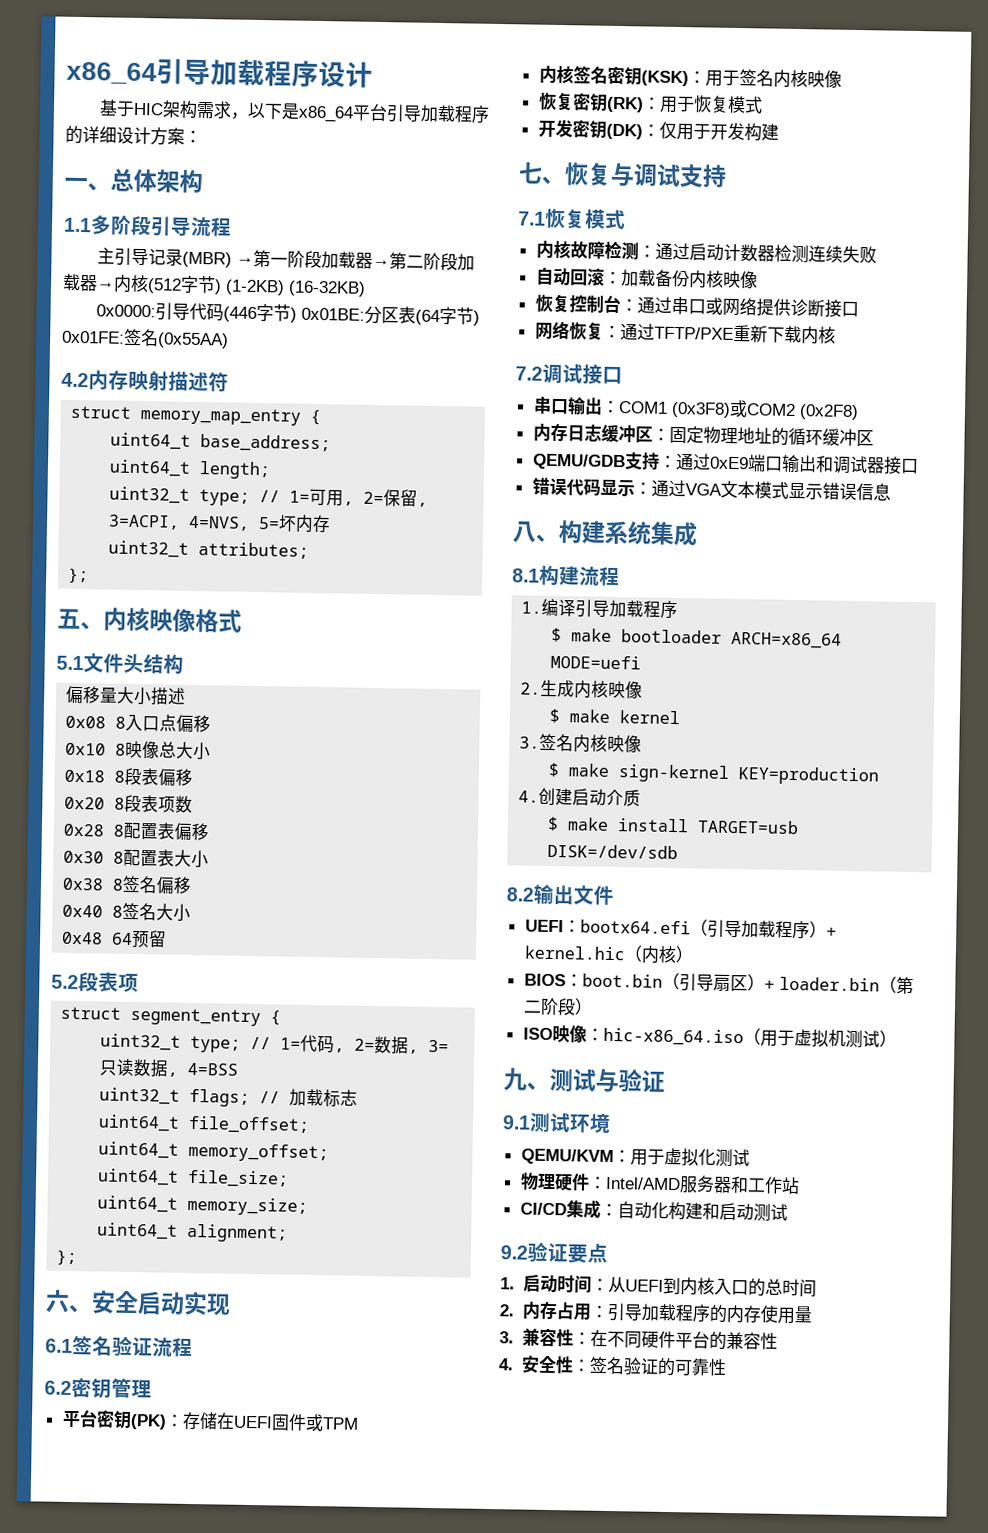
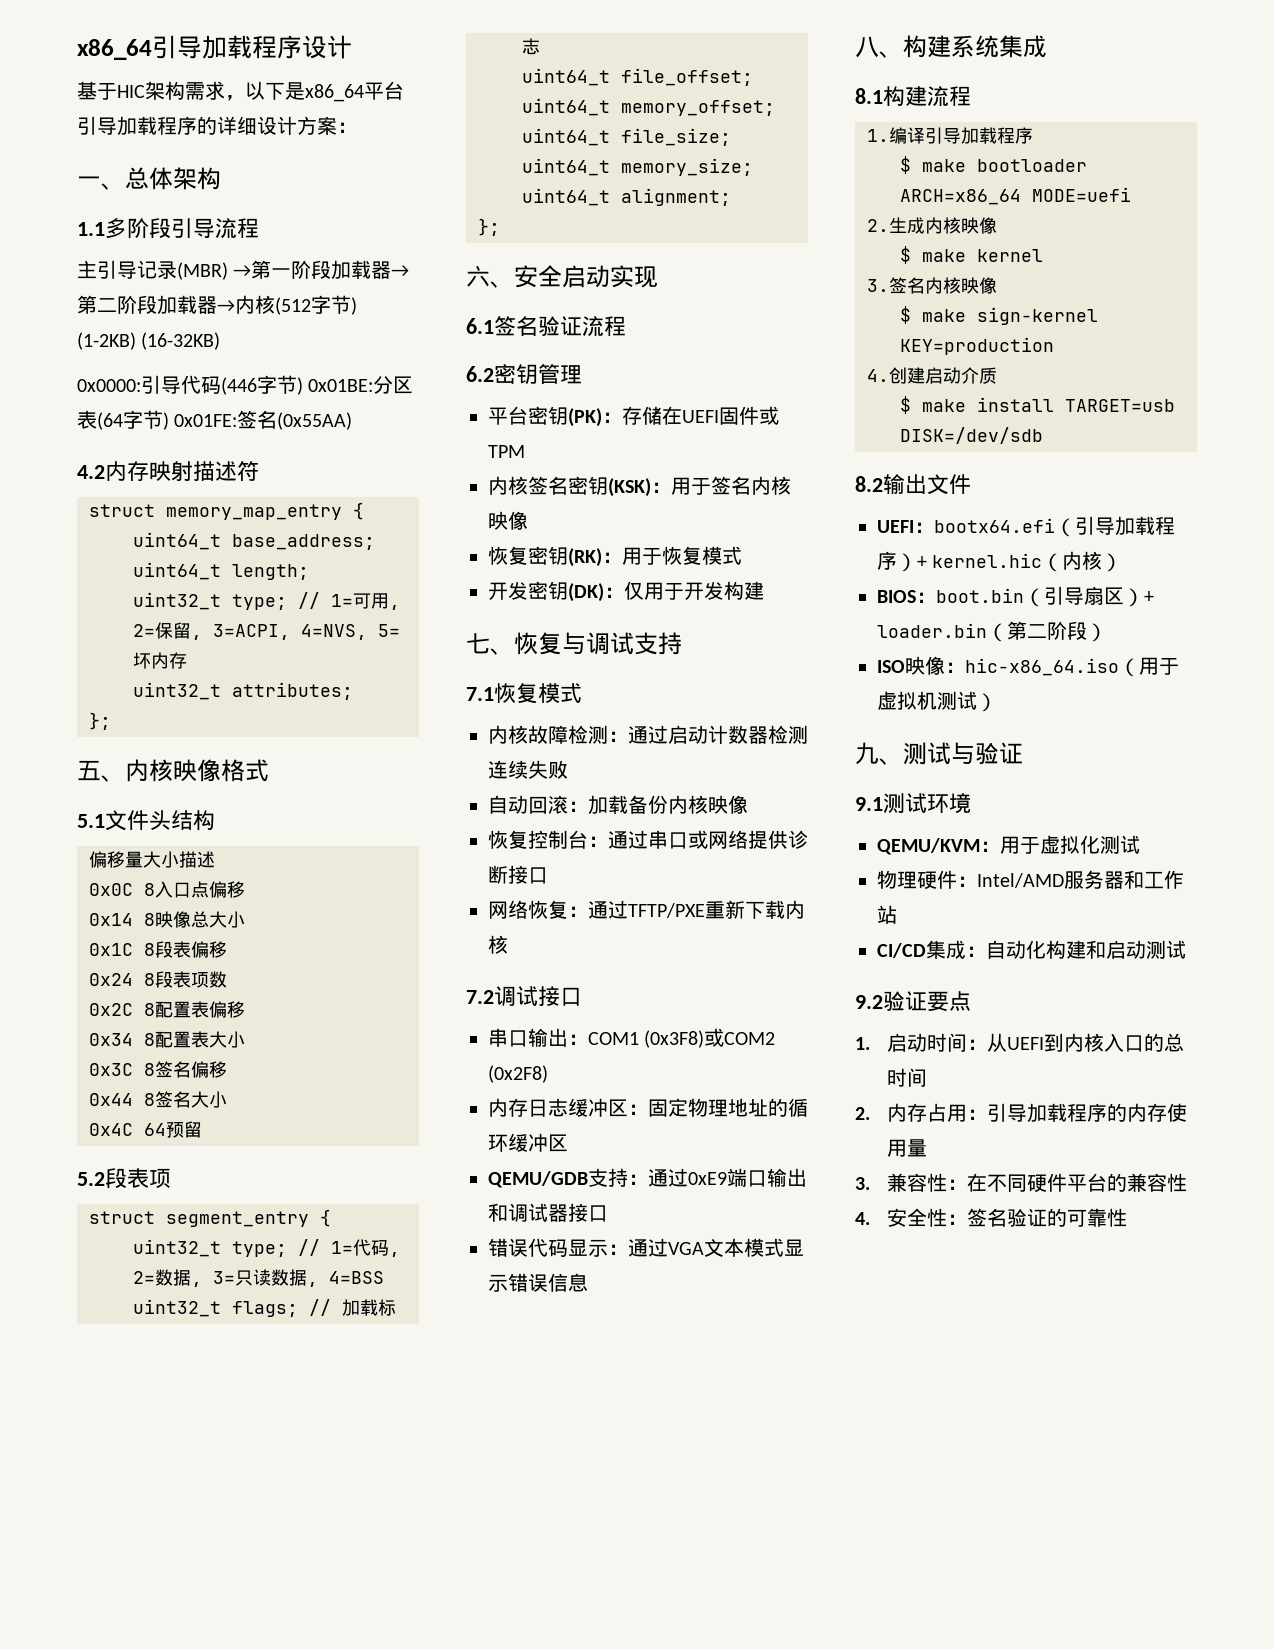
- 0x08 8入口点偏移
+ 0x0C 8入口点偏移
- 0x10 8映像总大小
+ 0x14 8映像总大小
- 0x18 8段表偏移
+ 0x1C 8段表偏移
- 0x20 8段表项数
+ 0x24 8段表项数
- 0x28 8配置表偏移
+ 0x2C 8配置表偏移
- 0x30 8配置表大小
+ 0x34 8配置表大小
- 0x38 8签名偏移
+ 0x3C 8签名偏移
- 0x40 8签名大小
+ 0x44 8签名大小
- 0x48 64预留
+ 0x4C 64预留

